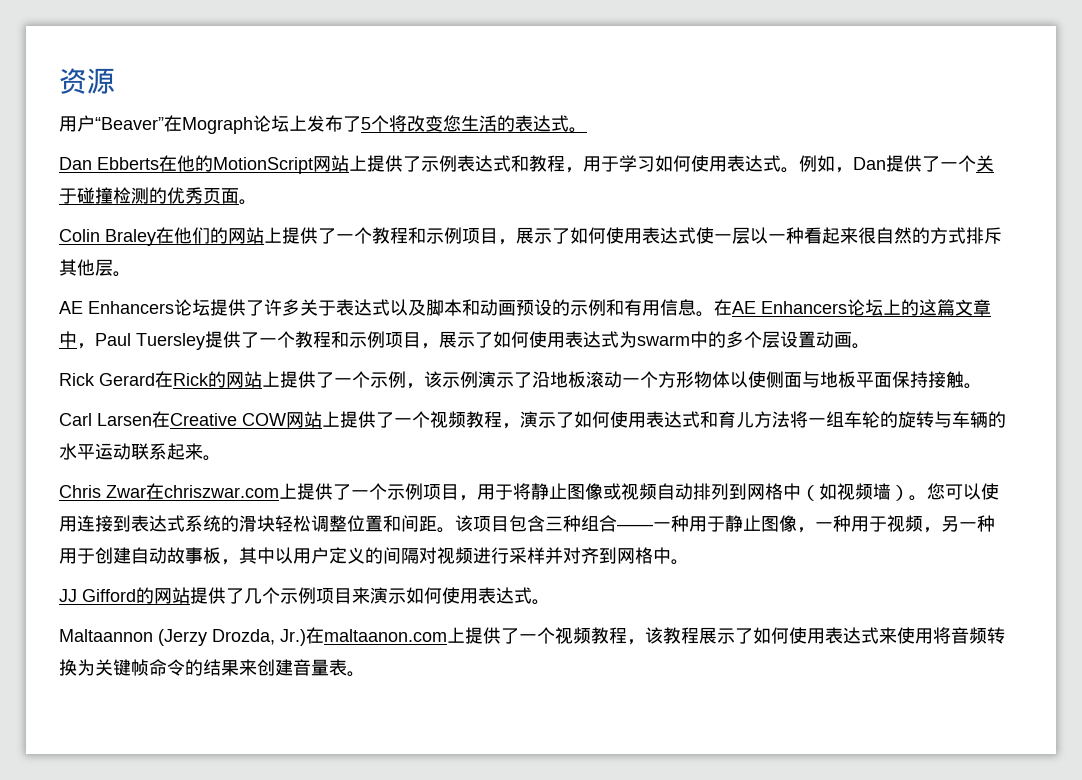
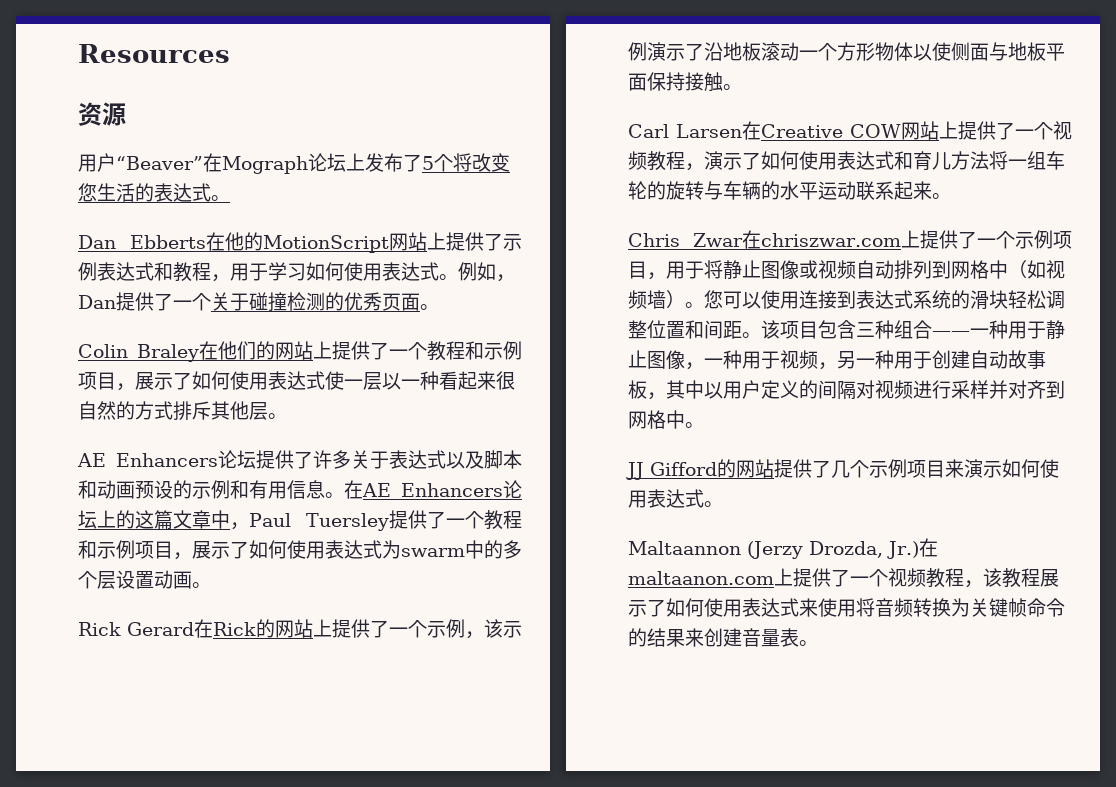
+ Resources

